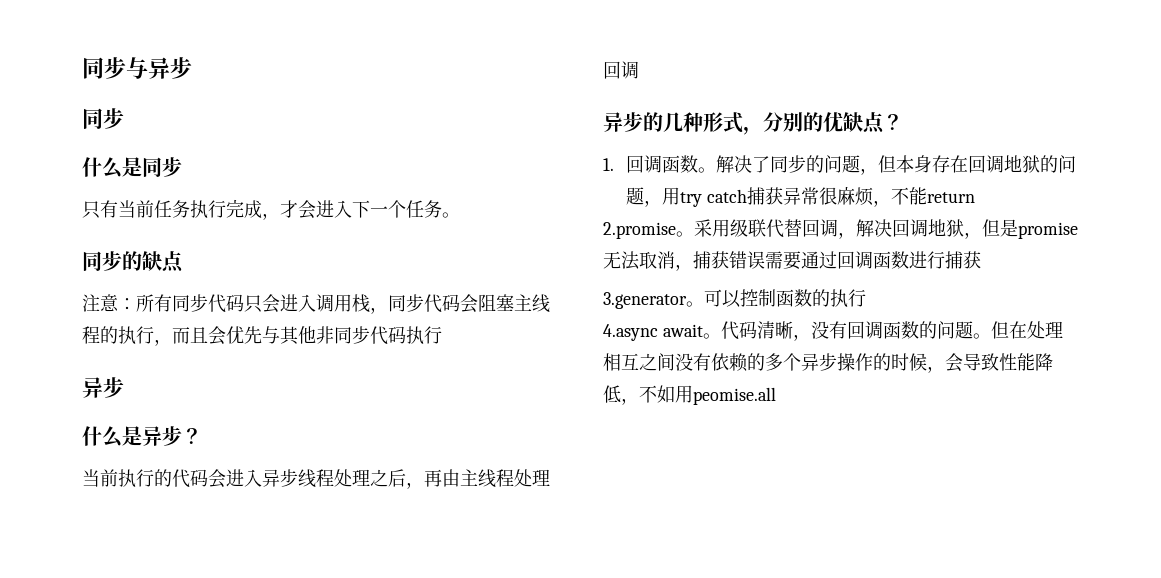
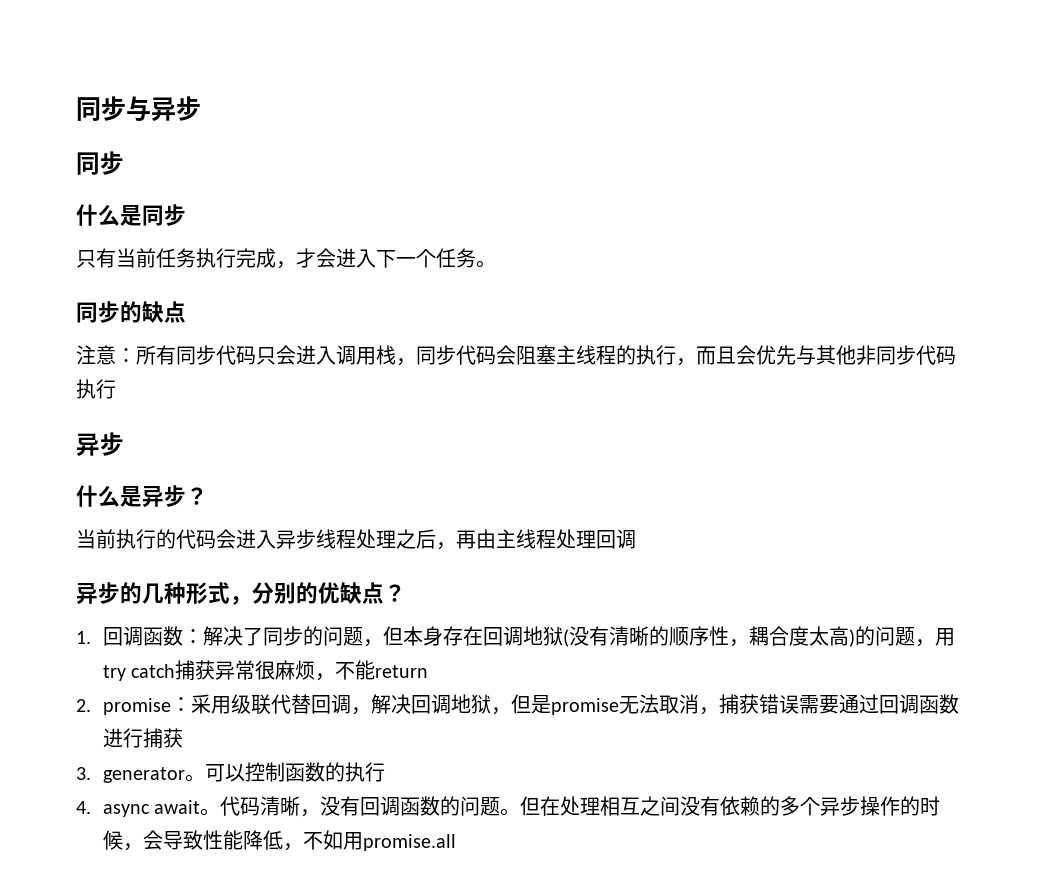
- 1.回调函数。解决了同步的问题，但本身存在回调地狱的问题，用try catch捕获异常很麻烦，不能return
+ 1.回调函数：解决了同步的问题，但本身存在回调地狱(没有清晰的顺序性，耦合度太高)的问题，用try catch捕获异常很麻烦，不能return
- 2.promise。采用级联代替回调，解决回调地狱，但是promise无法取消，捕获错误需要通过回调函数进行捕获
+ 2. promise：采用级联代替回调，解决回调地狱，但是promise无法取消，捕获错误需要通过回调函数进行捕获
- 3.generator。
+ 3. generator。
- 4.async await。
+ 4. async await。
- 但在处理相互之间没有依赖的多个异步操作的时候，会导致性能降低，不如用peomise.all
+ 但在处理相互之间没有依赖的多个异步操作的时候，会导致性能降低，不如用promise.all

